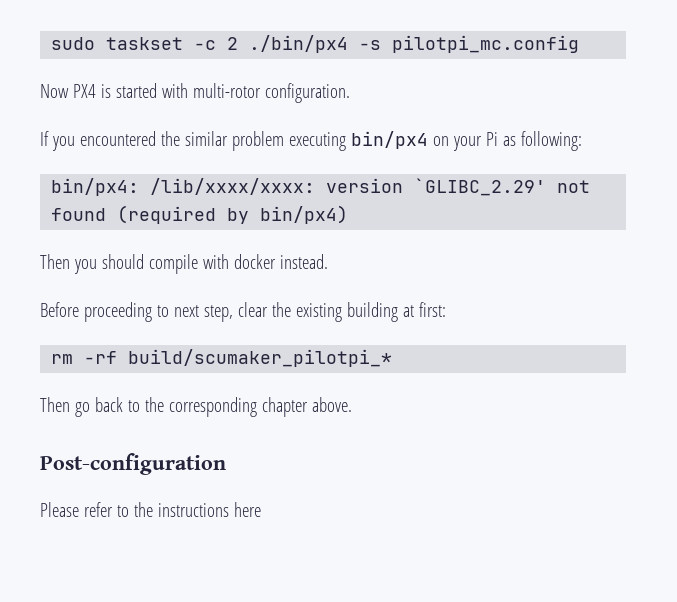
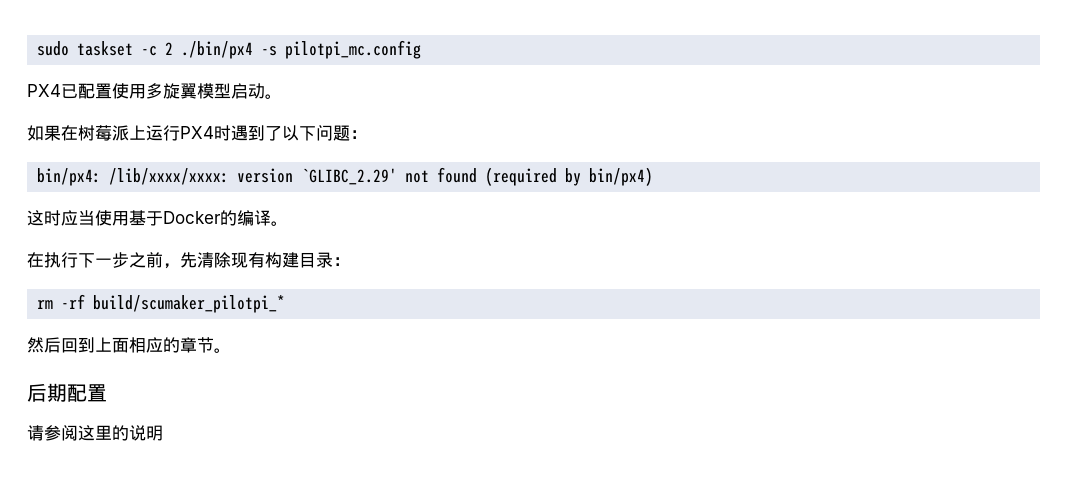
- Now PX4 is started with multi-rotor configuration.
- If you encountered the similar problem executing bin/px4 on your Pi as following:
+ PX4已配置使用多旋翼模型启动。
+ 如果在树莓派上运行PX4时遇到了以下问题：
- Then you should compile with docker instead.
- Before proceeding to next step, clear the existing building at first:
+ 这时应当使用基于Docker的编译。
+ 在执行下一步之前，先清除现有构建目录：
  rm -rf build/scumaker_pilotpi_*
- Then go back to the corresponding chapter above.
- Post-configuration
- Please refer to the instructions here
+ 然后回到上面相应的章节。
+ 后期配置
+ 请参阅这里的说明

